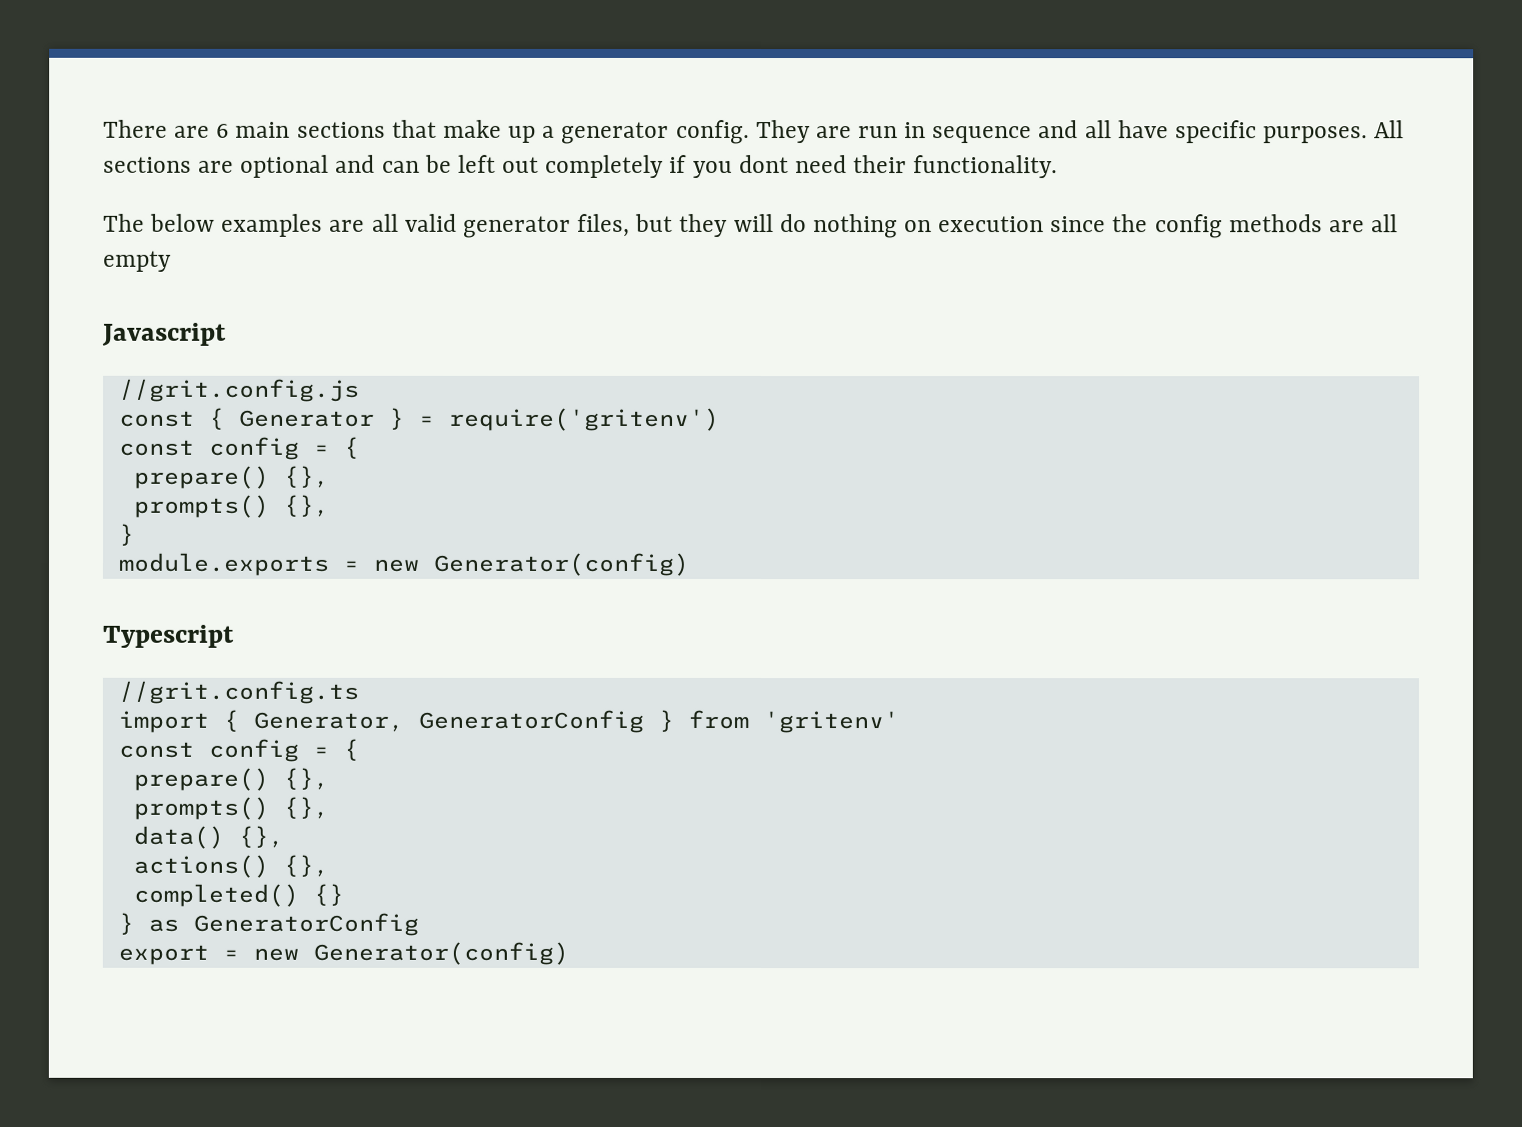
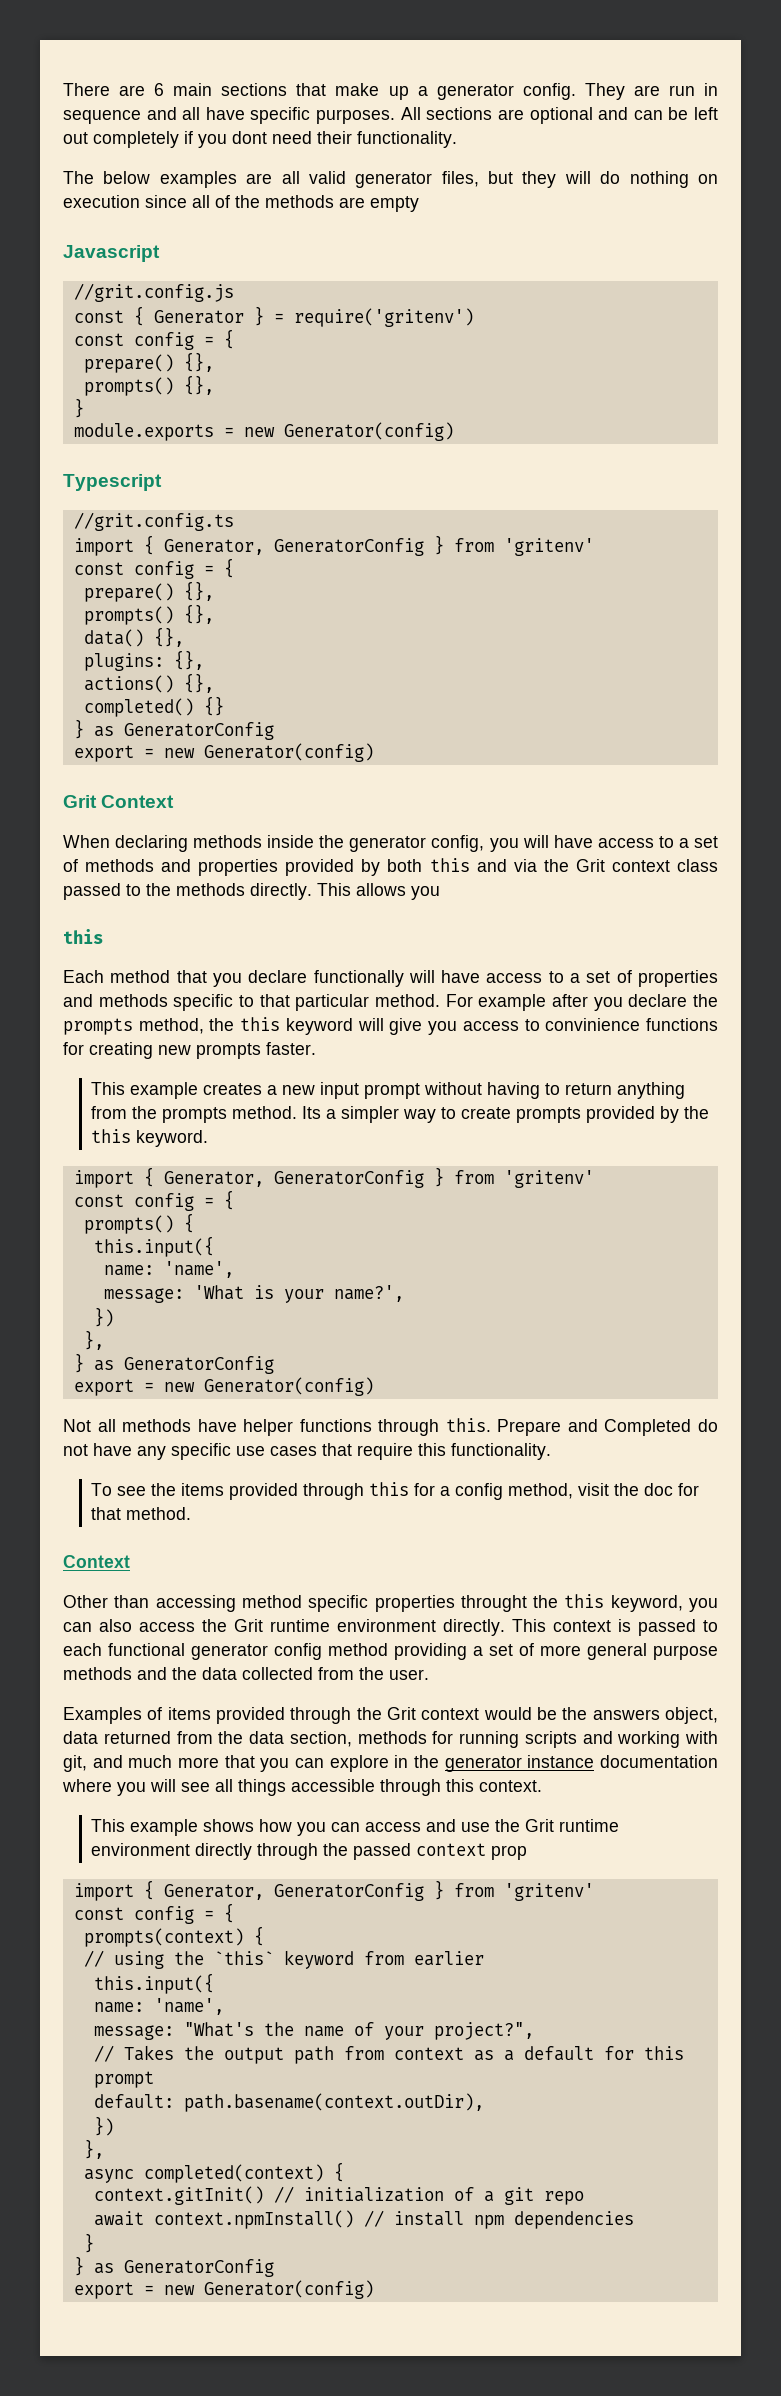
- The below examples are all valid generator files, but they will do nothing on execution since the config methods are all empty
+ The below examples are all valid generator files, but they will do nothing on execution since all of the methods are empty
+ plugins: {},
+ Grit Context
+ When declaring methods inside the generator config, you will have access to a set of methods and properties provided by both this and via the Grit context class passed to the methods directly. This allows you
+ this
+ Each method that you declare functionally will have access to a set of properties and methods specific to that particular method. For example after you declare the prompts method, the this keyword will give you access to convinience functions for creating new prompts faster.
+ This example creates a new input prompt without having to return anything from the prompts method. Its a simpler way to create prompts provided by the this keyword.
+ import { Generator, GeneratorConfig } from 'gritenv'
+ const config = {
+ prompts() {
+ this.input({
+ name: 'name',
+ message: 'What is your name?',
+ })
+ },
+ } as GeneratorConfig
+ export = new Generator(config)
+ Not all methods have helper functions through this. Prepare and Completed do not have any specific use cases that require this functionality.
+ To see the items provided through this for a config method, visit the doc for that method.
+ Context
+ Other than accessing method specific properties throught the this keyword, you can also access the Grit runtime environment directly. This context is passed to each functional generator config method providing a set of more general purpose methods and the data collected from the user.
+ Examples of items provided through the Grit context would be the answers object, data returned from the data section, methods for running scripts and working with git, and much more that you can explore in the generator instance documentation where you will see all things accessible through this context.
+ This example shows how you can access and use the Grit runtime environment directly through the passed context prop
+ import { Generator, GeneratorConfig } from 'gritenv'
+ const config = {
+ prompts(context) {
+ // using the `this` keyword from earlier
+ this.input({
+ name: 'name',
+ message: "What's the name of your project?",
+ // Takes the output path from context as a default for this prompt
+ default: path.basename(context.outDir),
+ })
+ },
+ async completed(context) {
+ context.gitInit() // initialization of a git repo
+ await context.npmInstall() // install npm dependencies
+ }
+ } as GeneratorConfig
+ export = new Generator(config)

